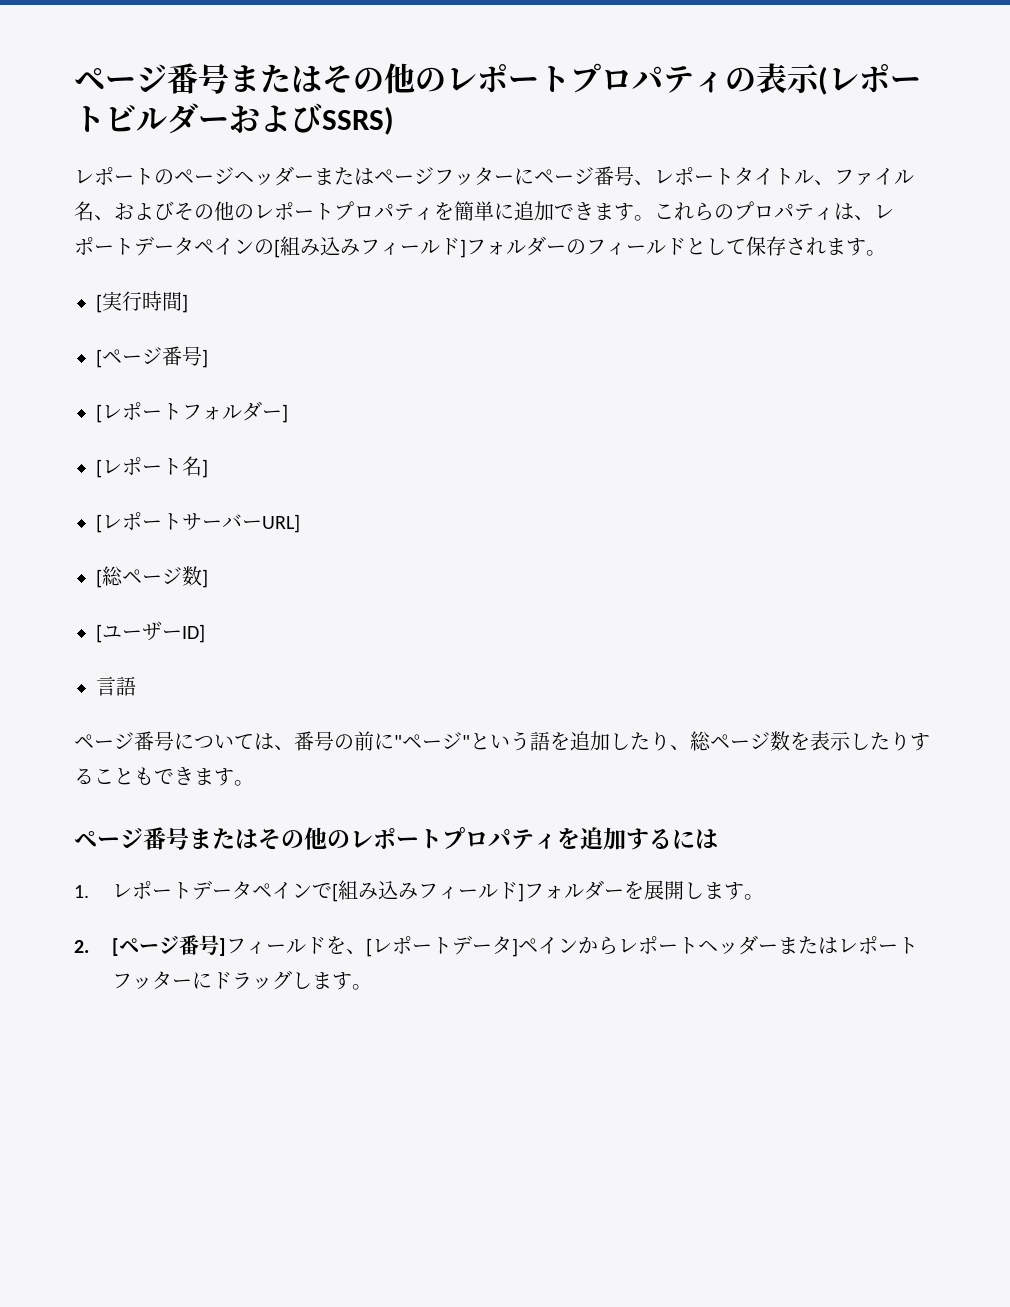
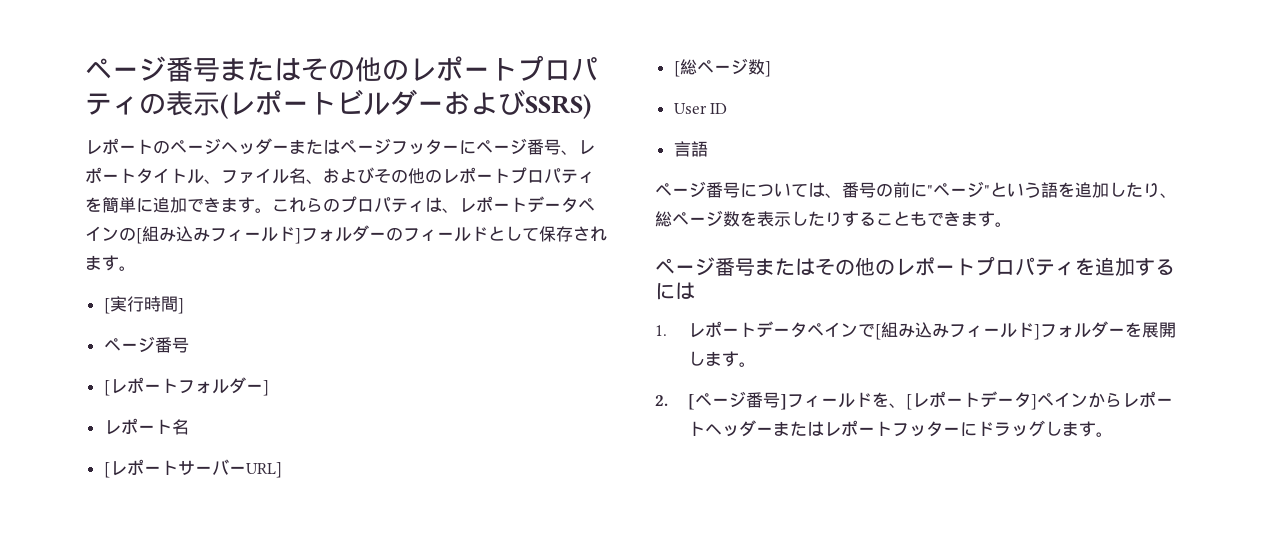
  [実行時間]
- [ページ番号]
+ ページ番号
- [レポート名]
+ レポート名
- [ユーザーID]
+ User ID

